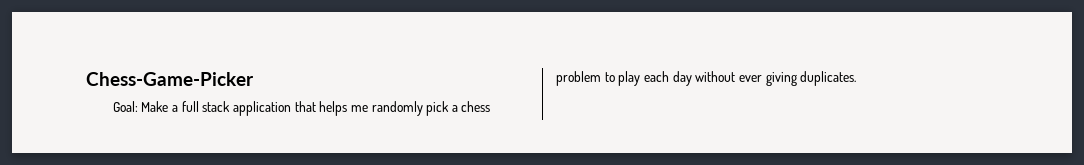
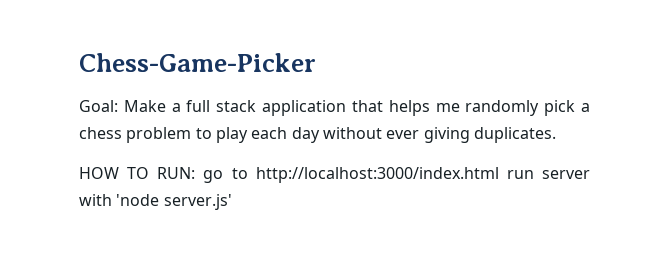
+ HOW TO RUN: go to http://localhost:3000/index.html run server with 'node server.js'

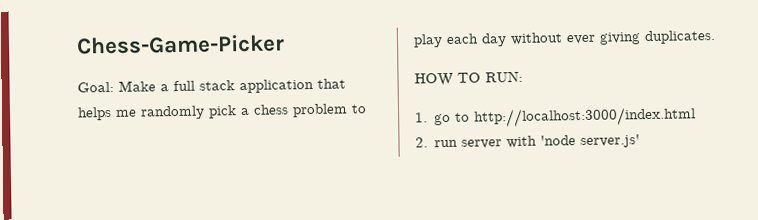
- HOW TO RUN: go to http://localhost:3000/index.html run server with 'node server.js'
+ HOW TO RUN:
+ 1. go to http://localhost:3000/index.html
+ 2. run server with 'node server.js'

